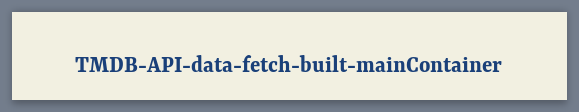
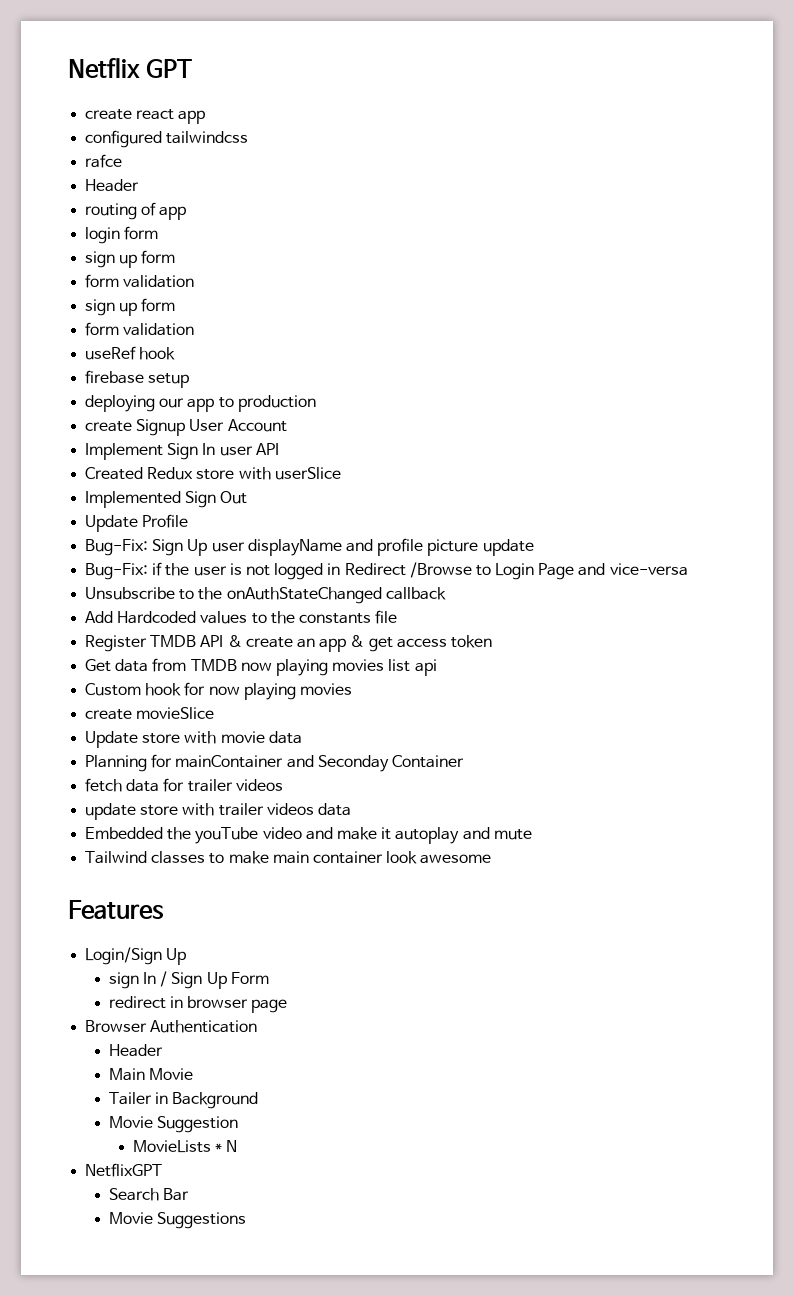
- TMDB-API-data-fetch-built-mainContainer
+ Netflix GPT
+ create react app
+ configured tailwindcss
+ rafce
+ Header
+ routing of app
+ login form
+ sign up form
+ form validation
+ sign up form
+ form validation
+ useRef hook
+ firebase setup
+ deploying our app to production
+ create Signup User Account
+ Implement Sign In user API
+ Created Redux store with userSlice
+ Implemented Sign Out
+ Update Profile
+ Bug-Fix: Sign Up user displayName and profile picture update
+ Bug-Fix: if the user is not logged in Redirect /Browse to Login Page and vice-versa
+ Unsubscribe to the onAuthStateChanged callback
+ Add Hardcoded values to the constants file
+ Register TMDB API & create an app & get access token
+ Get data from TMDB now playing movies list api
+ Custom hook for now playing movies
+ create movieSlice
+ Update store with movie data
+ Planning for mainContainer and Seconday Container
+ fetch data for trailer videos
+ update store with trailer videos data
+ Embedded the youTube video and make it autoplay and mute
+ Tailwind classes to make main container look awesome
+ Features
+ Login/Sign Up
+ sign In / Sign Up Form
+ redirect in browser page
+ Browser Authentication
+ Header
+ Main Movie
+ Tailer in Background
+ Movie Suggestion
+ MovieLists * N
+ NetflixGPT
+ Search Bar
+ Movie Suggestions

